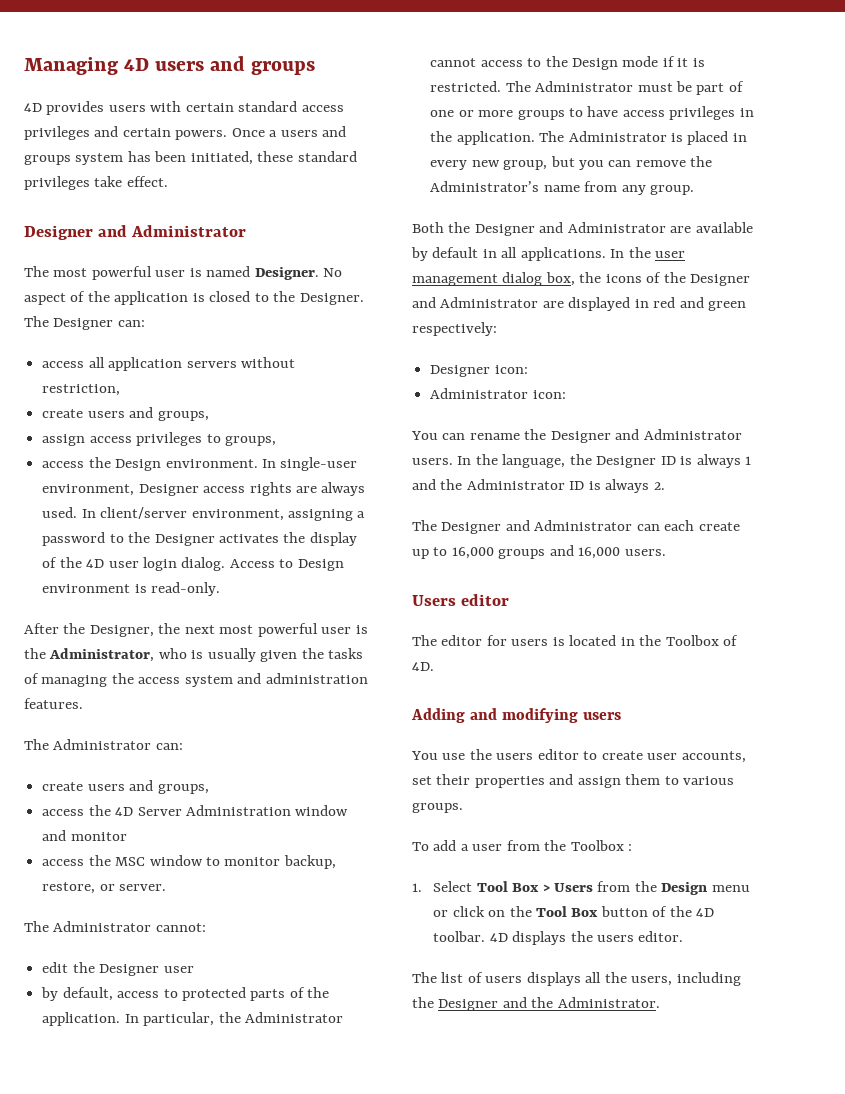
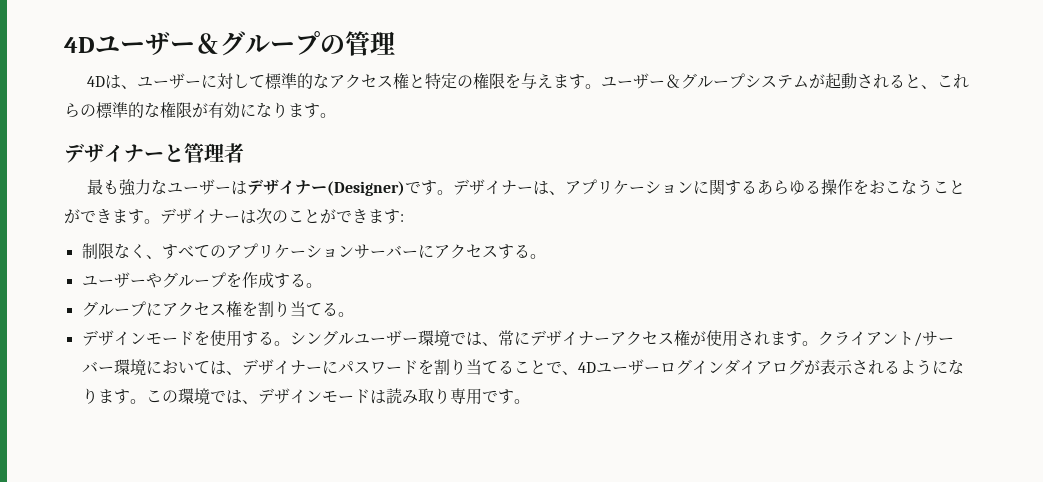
- Managing 4D users and groups
- 4D provides users with certain standard access privileges and certain powers. Once a users and groups system has been initiated, these standard privileges take effect.
- Designer and Administrator
- The most powerful user is named Designer. No aspect of the application is closed to the Designer. The Designer can:
- access all application servers without restriction,
- create users and groups,
- assign access privileges to groups,
- access the Design environment. In single-user environment, Designer access rights are always used. In client/server environment, assigning a password to the Designer activates the display of the 4D user login dialog. Access to Design environment is read-only.
- After the Designer, the next most powerful user is the Administrator, who is usually given the tasks of managing the access system and administration features.
- The Administrator can:
- create users and groups,
- access the 4D Server Administration window and monitor
- access the MSC window to monitor backup, restore, or server.
- The Administrator cannot:
- edit the Designer user
- by default, access to protected parts of the application. In particular, the Administrator cannot access to the Design mode if it is restricted. The Administrator must be part of one or more groups to have access privileges in the application. The Administrator is placed in every new group, but you can remove the Administrator’s name from any group.
- Both the Designer and Administrator are available by default in all applications. In the user management dialog box, the icons of the Designer and Administrator are displayed in red and green respectively:
- Designer icon:
- Administrator icon:
- You can rename the Designer and Administrator users. In the language, the Designer ID is always 1 and the Administrator ID is always 2.
- The Designer and Administrator can each create up to 16,000 groups and 16,000 users.
- Users editor
- The editor for users is located in the Toolbox of 4D.
- Adding and modifying users
- You use the users editor to create user accounts, set their properties and assign them to various groups.
- To add a user from the Toolbox :
- 1. Select Tool Box > Users from the Design menu or click on the Tool Box button of the 4D toolbar. 4D displays the users editor.
- The list of users displays all the users, including the Designer and the Administrator.
+ 4Dユーザー＆グループの管理
+ 4Dは、ユーザーに対して標準的なアクセス権と特定の権限を与えます。ユーザー＆グループシステムが起動されると、これらの標準的な権限が有効になります。
+ デザイナーと管理者
+ 最も強力なユーザーはデザイナー(Designer)です。デザイナーは、アプリケーションに関するあらゆる操作をおこなうことができます。デザイナーは次のことができます:
+ 制限なく、すべてのアプリケーションサーバーにアクセスする。
+ ユーザーやグループを作成する。
+ グループにアクセス権を割り当てる。
+ デザインモードを使用する。シングルユーザー環境では、常にデザイナーアクセス権が使用されます。クライアント/サーバー環境においては、デザイナーにパスワードを割り当てることで、4Dユーザーログインダイアログが表示されるようになります。この環境では、デザインモードは読み取り専用です。

